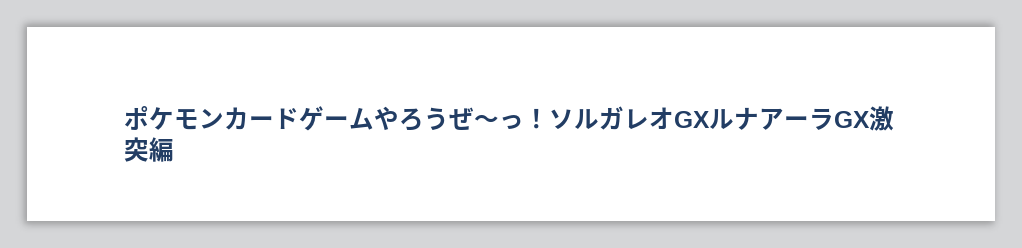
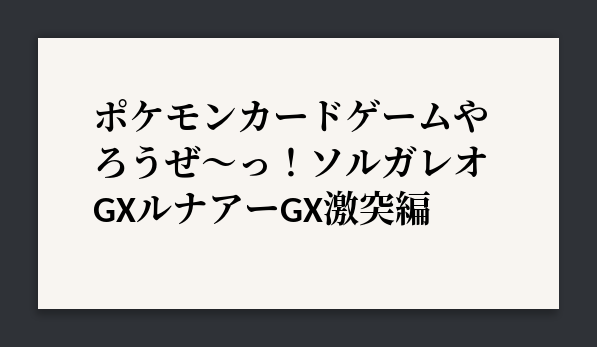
- ソルガレオGXルナアーラGX激突編
+ ソルガレオGXルナアーGX激突編

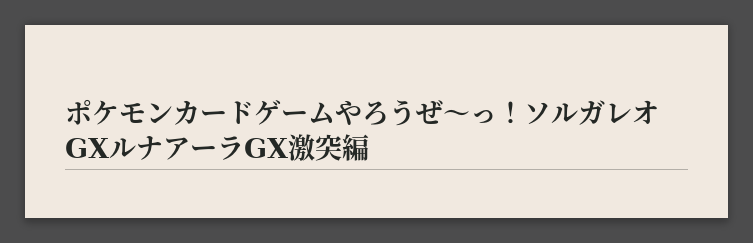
- ソルガレオGXルナアーGX激突編
+ ソルガレオGXルナアーラGX激突編

